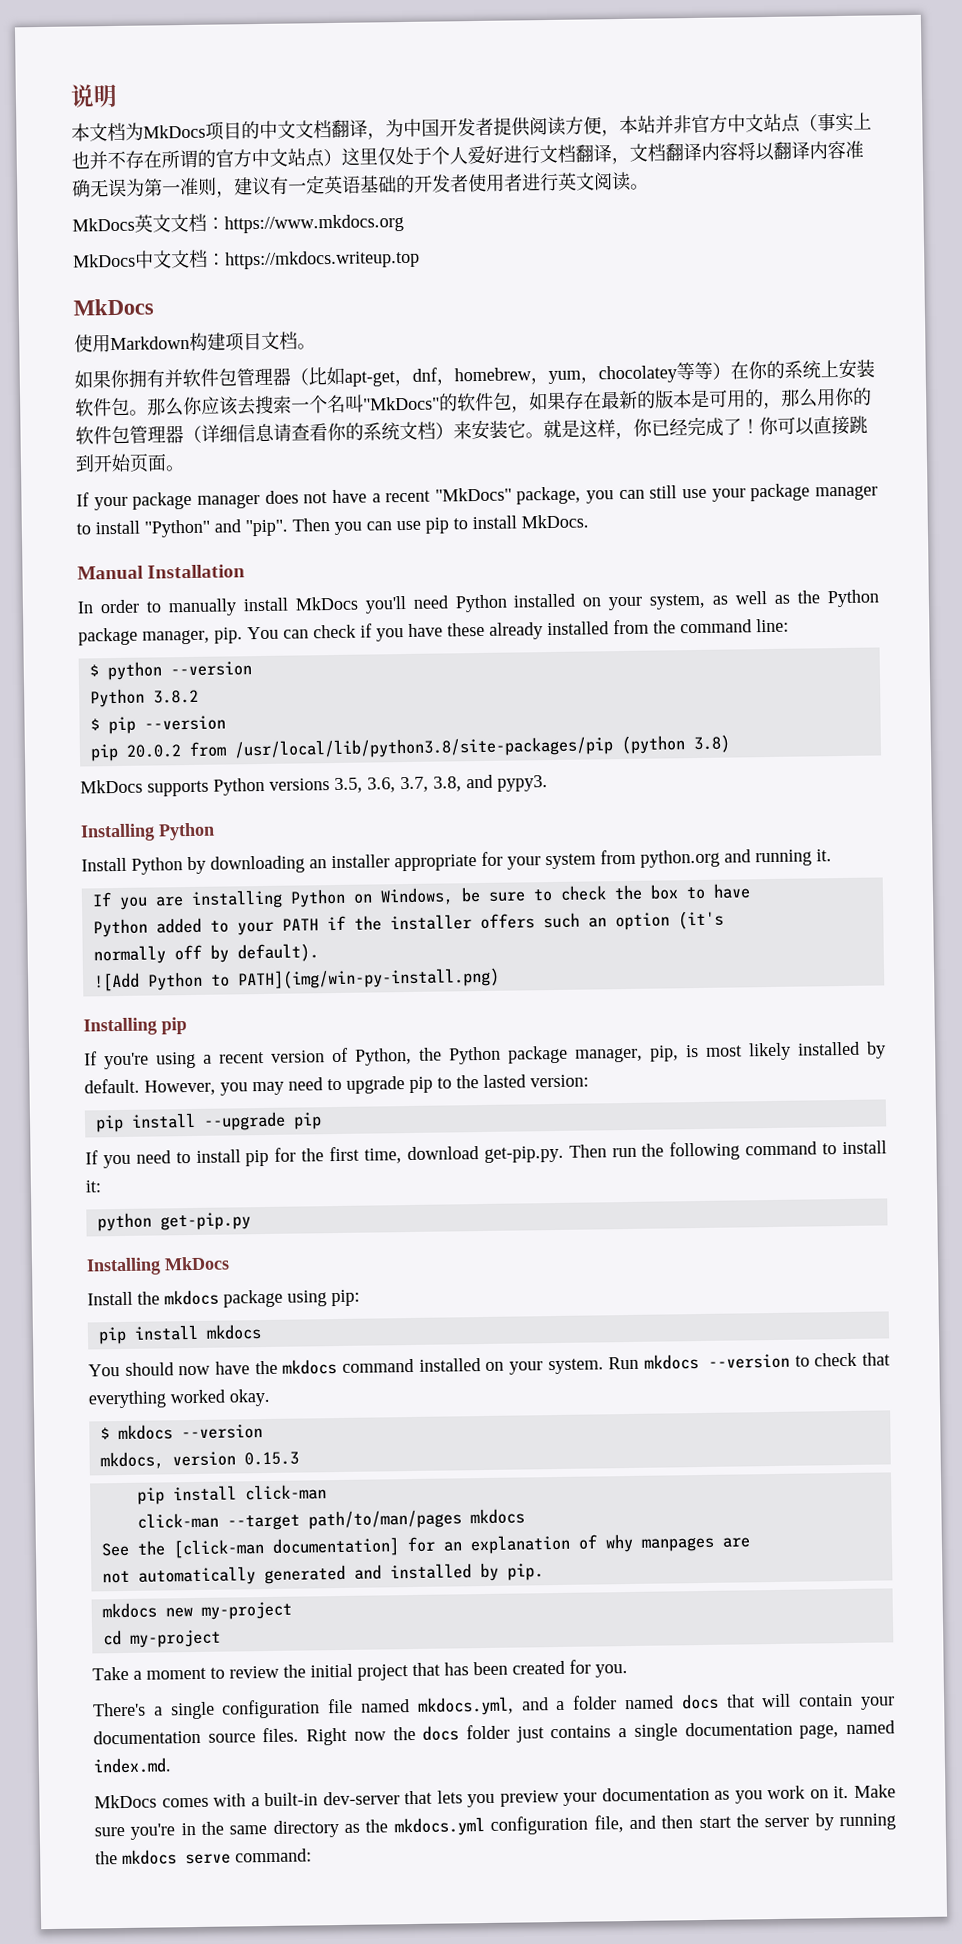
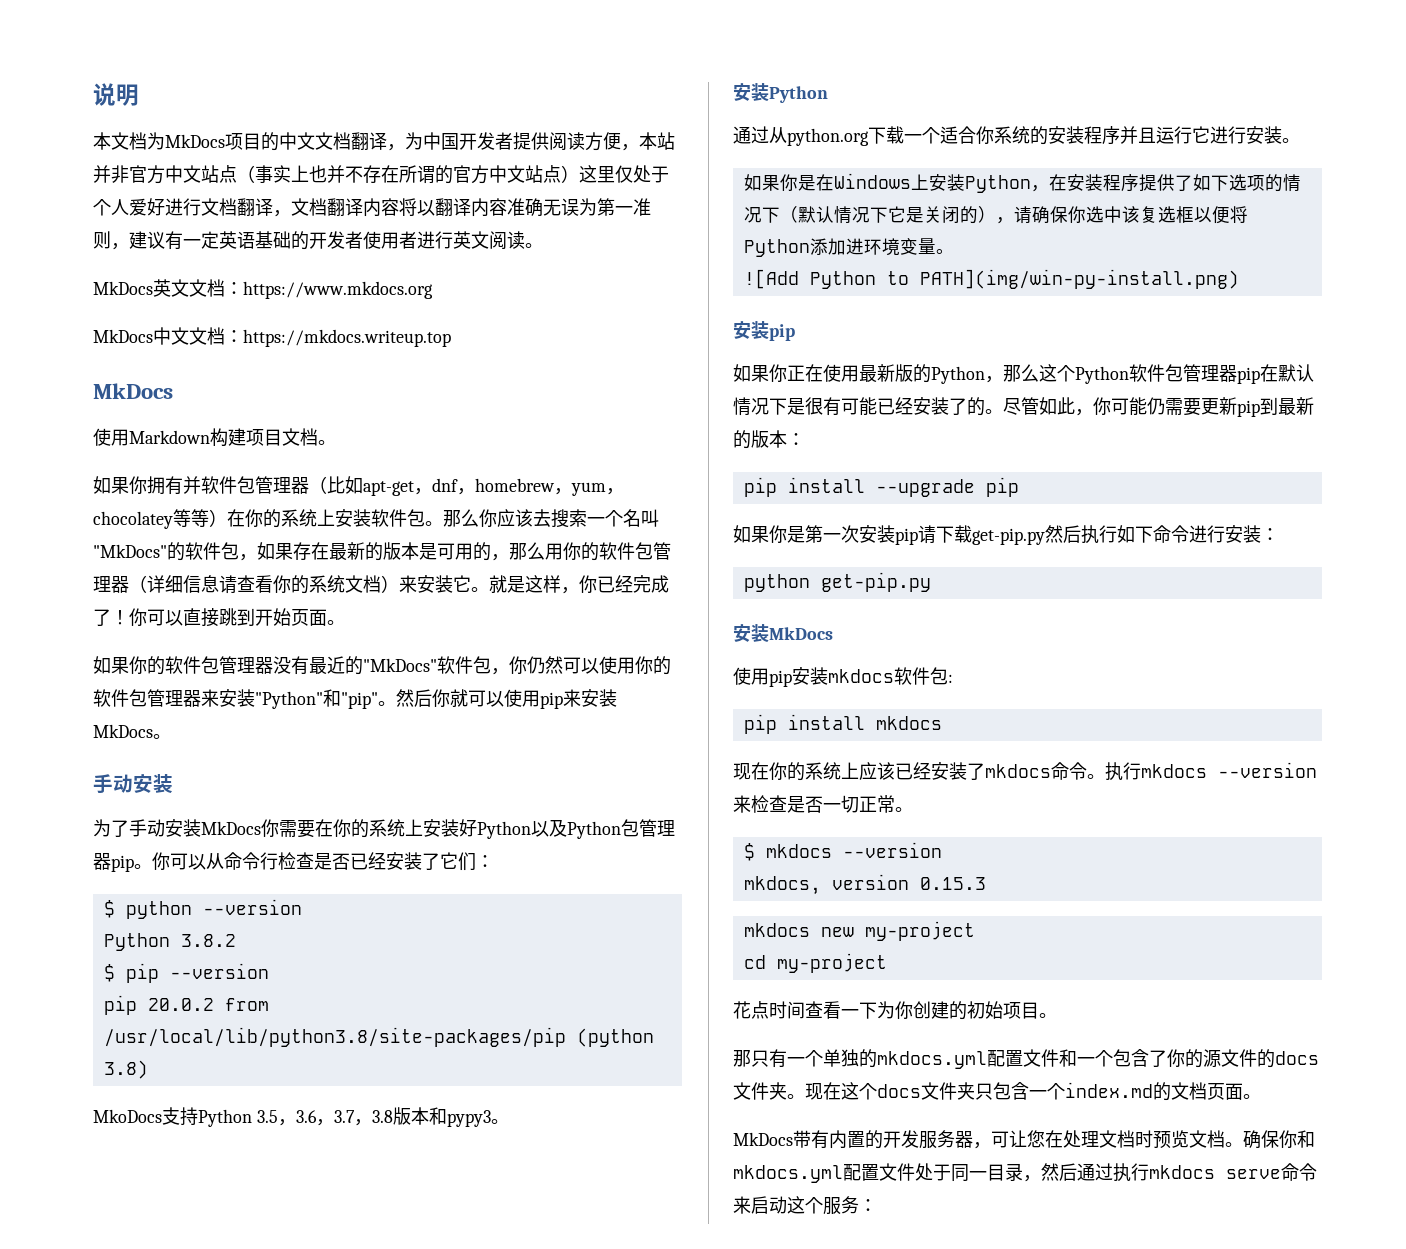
- If your package manager does not have a recent "MkDocs" package, you can still use your package manager to install "Python" and "pip". Then you can use pip to install MkDocs.
- Manual Installation
- In order to manually install MkDocs you'll need Python installed on your system, as well as the Python package manager, pip. You can check if you have these already installed from the command line:
+ 如果你的软件包管理器没有最近的"MkDocs"软件包，你仍然可以使用你的软件包管理器来安装"Python"和"pip"。然后你就可以使用pip来安装MkDocs。
+ 手动安装
+ 为了手动安装MkDocs你需要在你的系统上安装好Python以及Python包管理器pip。你可以从命令行检查是否已经安装了它们：
- MkDocs supports Python versions 3.5, 3.6, 3.7, 3.8, and pypy3.
- Installing Python
- Install Python by downloading an installer appropriate for your system from python.org and running it.
- If you are installing Python on Windows, be sure to check the box to have
- Python added to your PATH if the installer offers such an option (it's
- normally off by default).
+ MkoDocs支持Python 3.5，3.6，3.7，3.8版本和pypy3。
+ 安装Python
+ 通过从python.org下载一个适合你系统的安装程序并且运行它进行安装。
+ 如果你是在Windows上安装Python，在安装程序提供了如下选项的情况下（默认情况下它是关闭的），请确保你选中该复选框以便将Python添加进环境变量。
  ![Add Python to PATH](img/win-py-install.png)
- Installing pip
- If you're using a recent version of Python, the Python package manager, pip, is most likely installed by default. However, you may need to upgrade pip to the lasted version:
+ 安装pip
+ 如果你正在使用最新版的Python，那么这个Python软件包管理器pip在默认情况下是很有可能已经安装了的。尽管如此，你可能仍需要更新pip到最新的版本：
  pip install --upgrade pip
- If you need to install pip for the first time, download get-pip.py. Then run the following command to install it:
+ 如果你是第一次安装pip请下载get-pip.py然后执行如下命令进行安装：
  python get-pip.py
- Installing MkDocs
- Install the mkdocs package using pip:
+ 安装MkDocs
+ 使用pip安装mkdocs软件包:
  pip install mkdocs
- You should now have the mkdocs command installed on your system. Run mkdocs --version to check that everything worked okay.
+ 现在你的系统上应该已经安装了mkdocs命令。执行mkdocs --version来检查是否一切正常。
- pip install click-man
- click-man --target path/to/man/pages mkdocs
- See the [click-man documentation] for an explanation of why manpages are
- not automatically generated and installed by pip.
- Take a moment to review the initial project that has been created for you.
- There's a single configuration file named mkdocs.yml, and a folder named docs that will contain your documentation source files. Right now the docs folder just contains a single documentation page, named index.md.
- MkDocs comes with a built-in dev-server that lets you preview your documentation as you work on it. Make sure you're in the same directory as the mkdocs.yml configuration file, and then start the server by running the mkdocs serve command:
+ 花点时间查看一下为你创建的初始项目。
+ 那只有一个单独的mkdocs.yml配置文件和一个包含了你的源文件的docs文件夹。现在这个docs文件夹只包含一个index.md的文档页面。
+ MkDocs带有内置的开发服务器，可让您在处理文档时预览文档。确保你和mkdocs.yml配置文件处于同一目录，然后通过执行mkdocs serve命令来启动这个服务：

